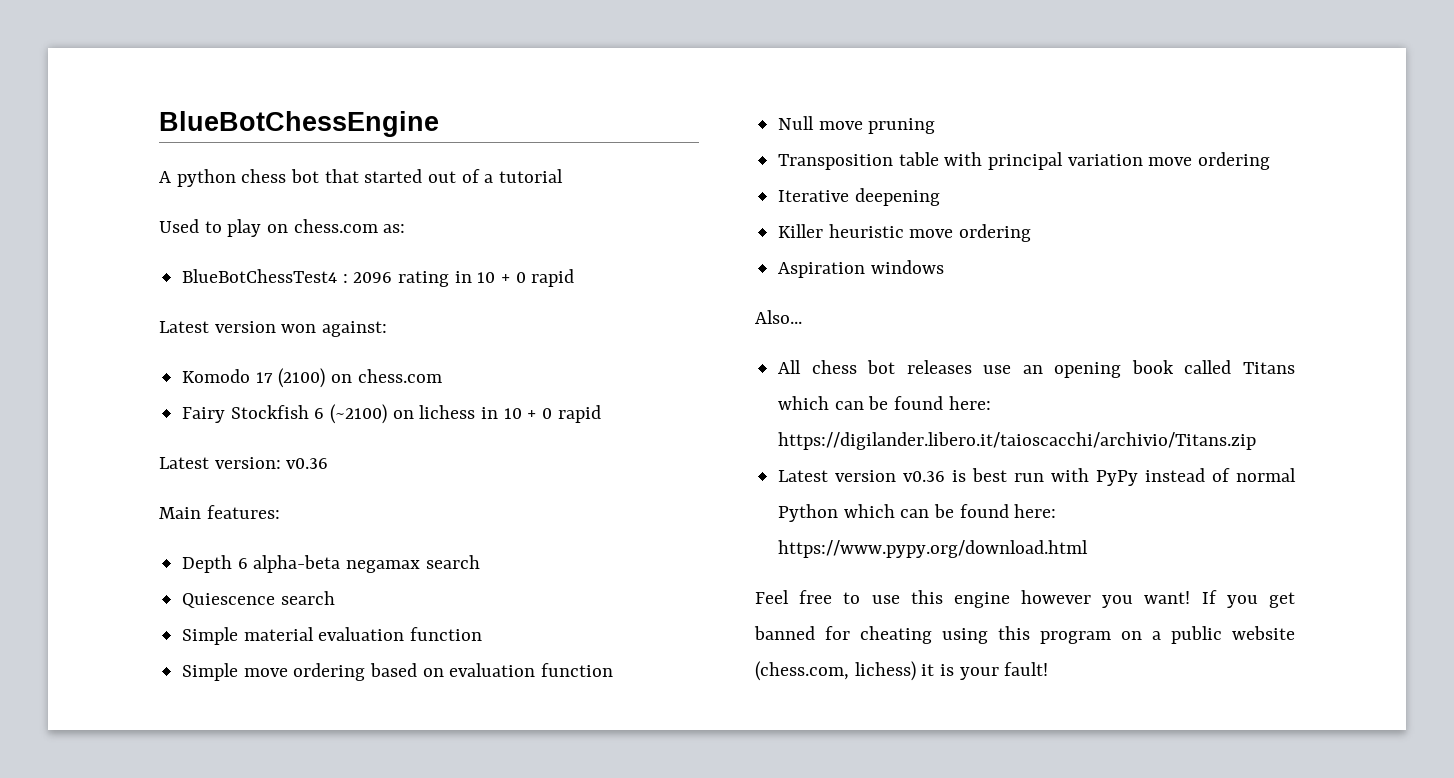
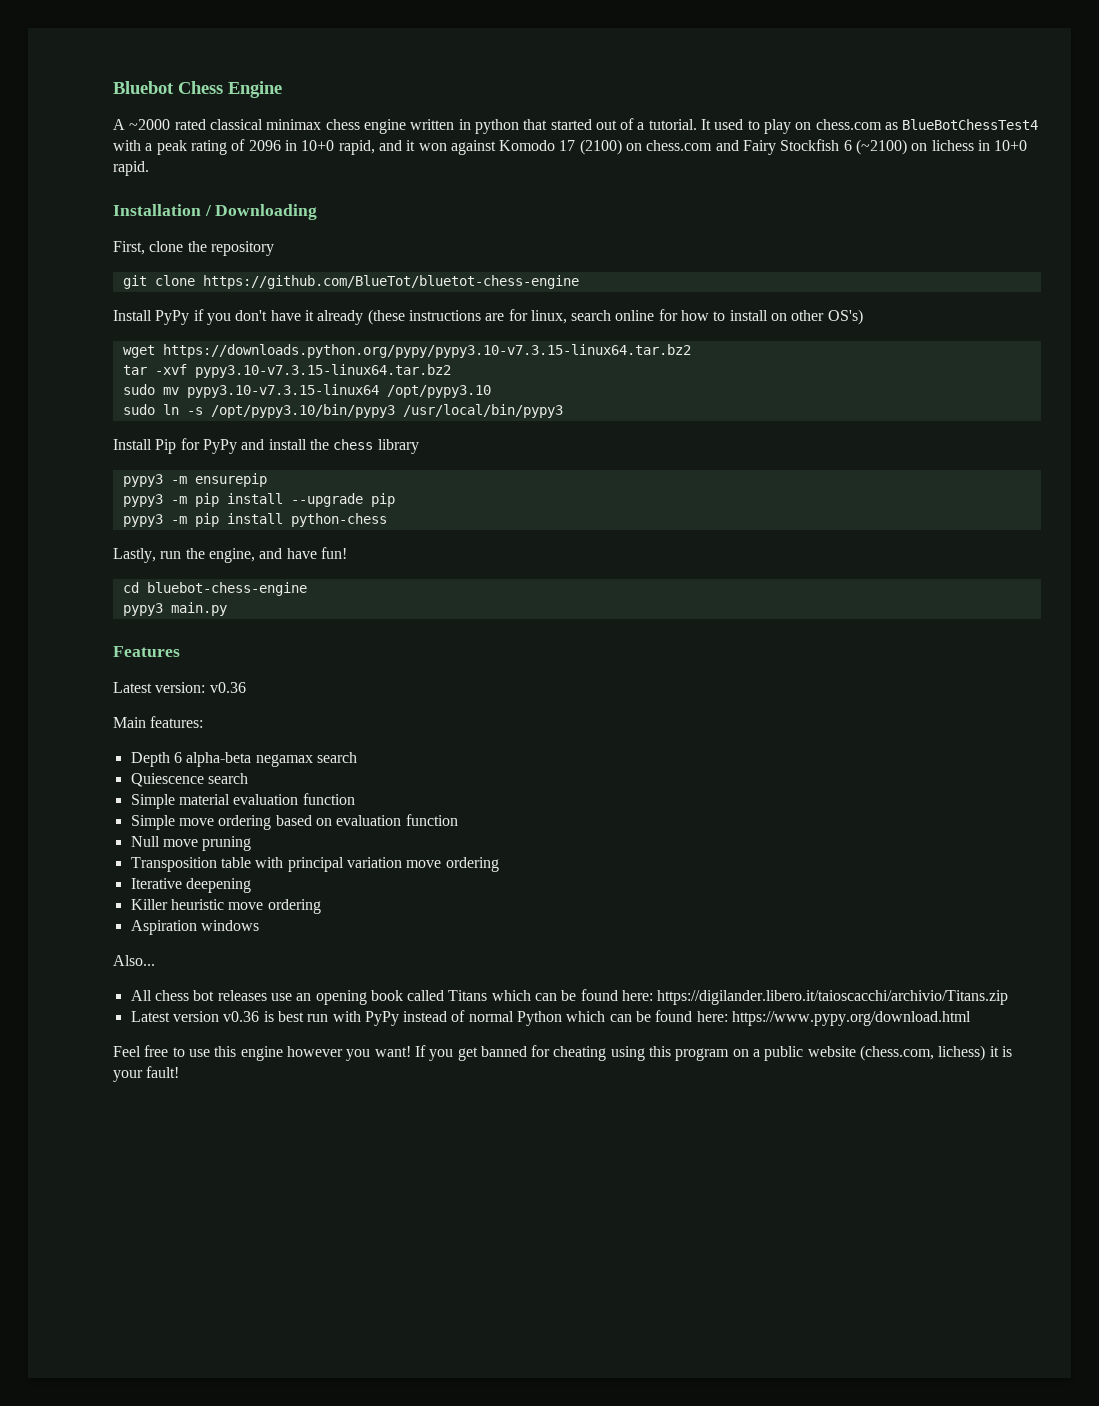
- BlueBotChessEngine
- A python chess bot that started out of a tutorial
- Used to play on chess.com as:
- BlueBotChessTest4 : 2096 rating in 10 + 0 rapid
- Latest version won against:
- Komodo 17 (2100) on chess.com
- Fairy Stockfish 6 (~2100) on lichess in 10 + 0 rapid
+ Bluebot Chess Engine
+ A ~2000 rated classical minimax chess engine written in python that started out of a tutorial. It used to play on chess.com as BlueBotChessTest4 with a peak rating of 2096 in 10+0 rapid, and it won against Komodo 17 (2100) on chess.com and Fairy Stockfish 6 (~2100) on lichess in 10+0 rapid.
+ Installation / Downloading
+ First, clone the repository
+ git clone https://github.com/BlueTot/bluetot-chess-engine
+ Install PyPy if you don't have it already (these instructions are for linux, search online for how to install on other OS's)
+ wget https://downloads.python.org/pypy/pypy3.10-v7.3.15-linux64.tar.bz2
+ tar -xvf pypy3.10-v7.3.15-linux64.tar.bz2
+ sudo mv pypy3.10-v7.3.15-linux64 /opt/pypy3.10
+ sudo ln -s /opt/pypy3.10/bin/pypy3 /usr/local/bin/pypy3
+ Install Pip for PyPy and install the chess library
+ pypy3 -m ensurepip
+ pypy3 -m pip install --upgrade pip
+ pypy3 -m pip install python-chess
+ Lastly, run the engine, and have fun!
+ cd bluebot-chess-engine
+ pypy3 main.py
+ Features

